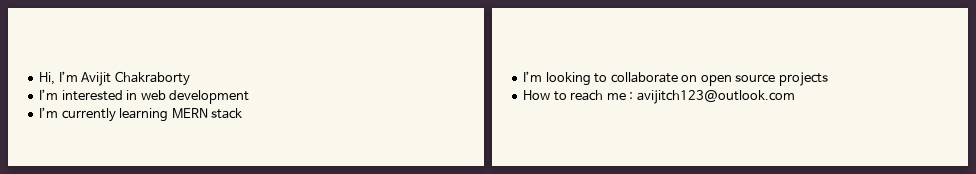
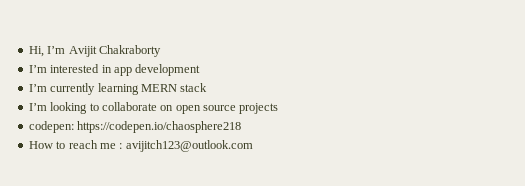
- I’m interested in web development
+ I’m interested in app development
+ codepen: https://codepen.io/chaosphere218

